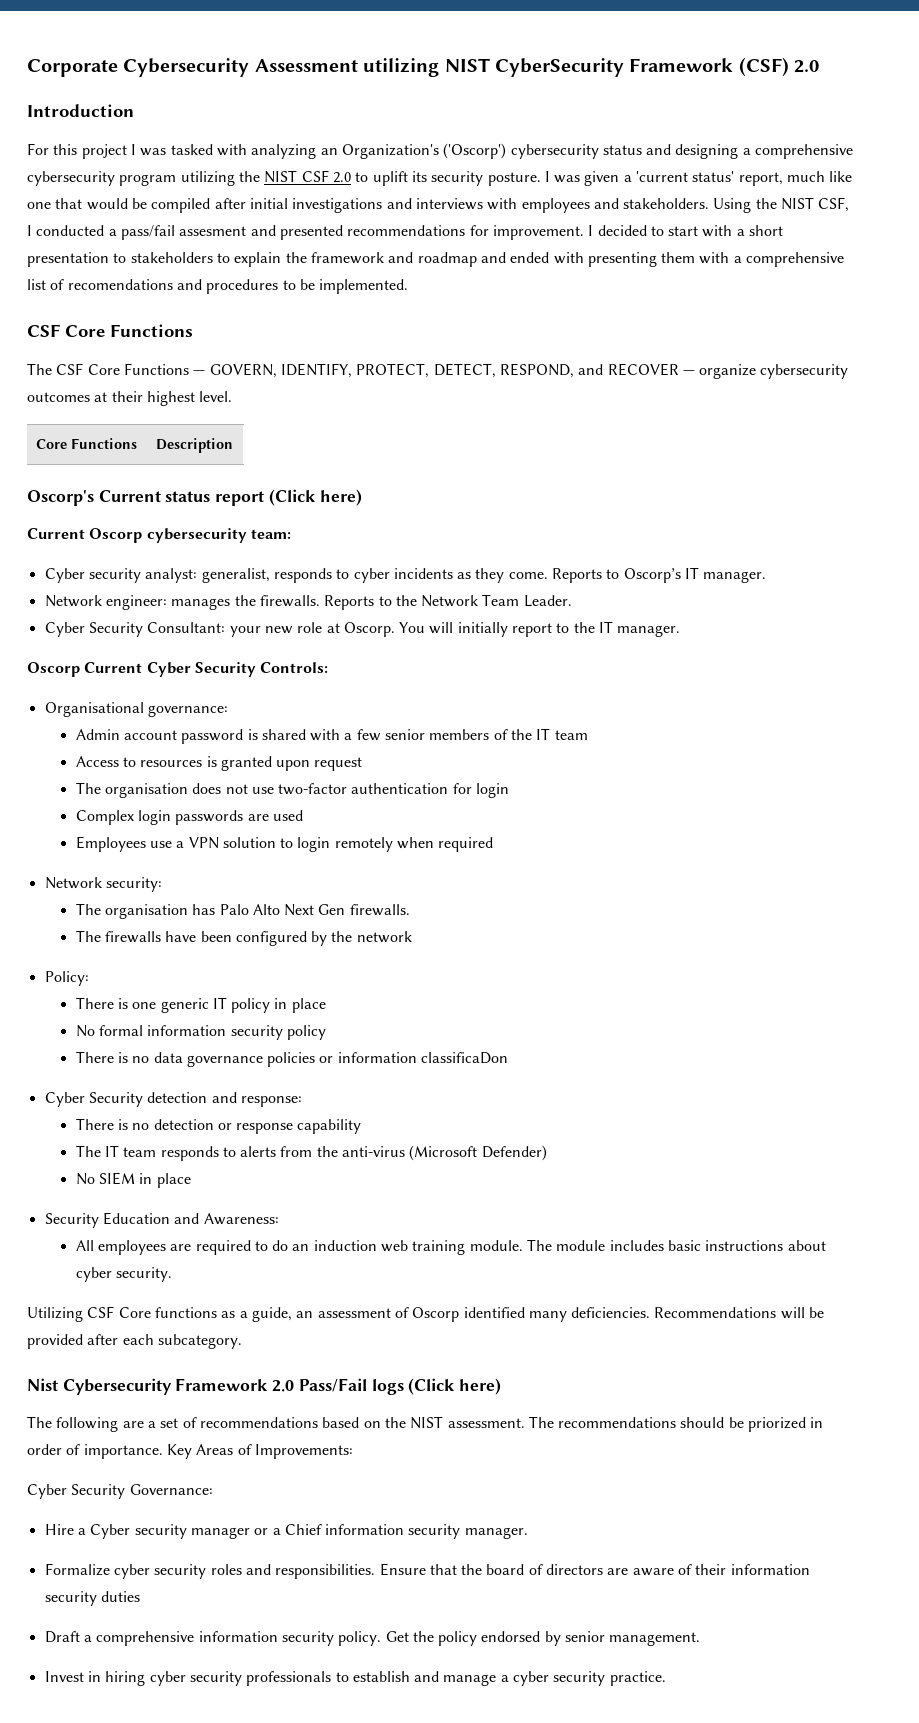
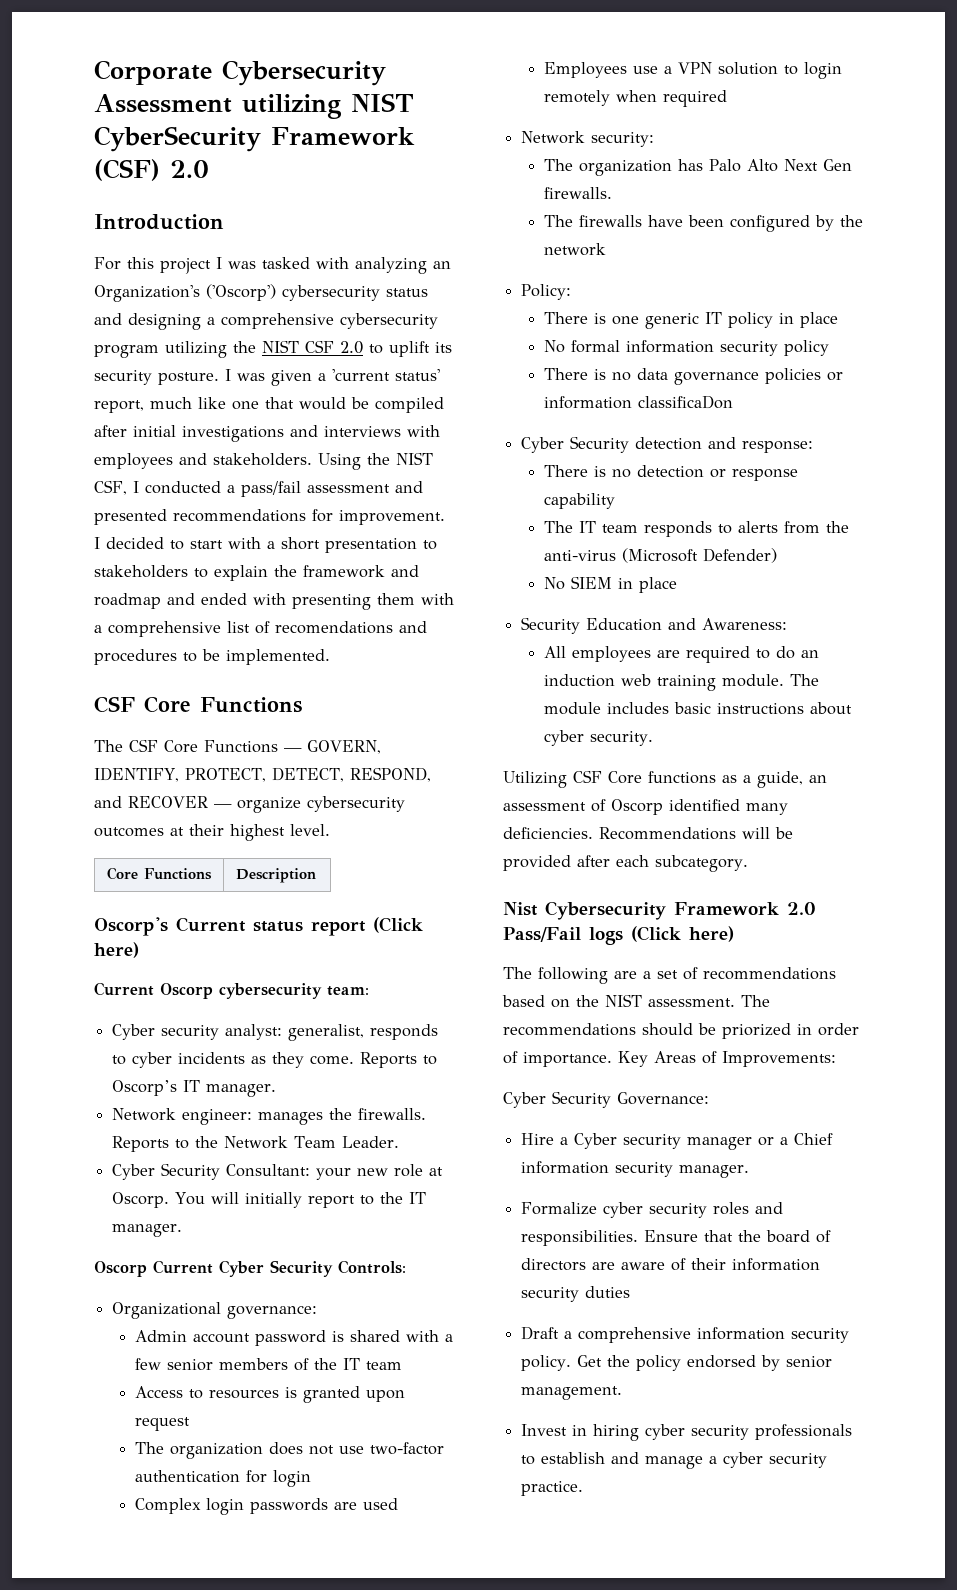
- Using the NIST CSF, I conducted a pass/fail assesment and presented recommendations for improvement.
+ Using the NIST CSF, I conducted a pass/fail assessment and presented recommendations for improvement.
- Organisational governance:
+ Organizational governance:
- The organisation does not use two-factor authentication for login
+ The organization does not use two-factor authentication for login
- The organisation has Palo Alto Next Gen firewalls.
+ The organization has Palo Alto Next Gen firewalls.

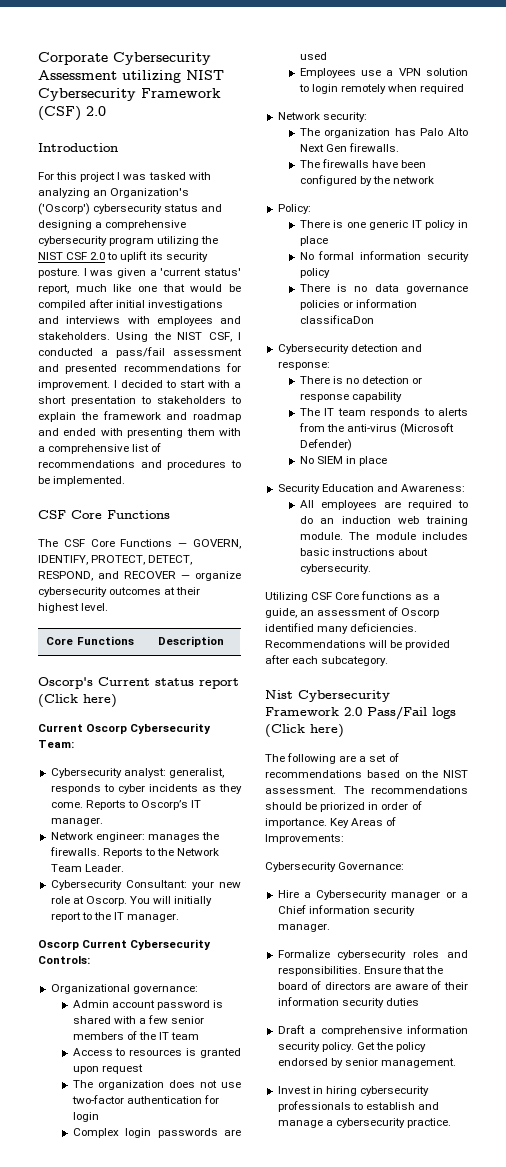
- Corporate Cybersecurity Assessment utilizing NIST CyberSecurity Framework (CSF) 2.0
+ Corporate Cybersecurity Assessment utilizing NIST Cybersecurity Framework (CSF) 2.0
- I decided to start with a short presentation to stakeholders to explain the framework and roadmap and ended with presenting them with a comprehensive list of recomendations and procedures to be implemented.
+ I decided to start with a short presentation to stakeholders to explain the framework and roadmap and ended with presenting them with a comprehensive list of recommendations and procedures to be implemented.
- Current Oscorp cybersecurity team:
- Cyber security analyst: generalist, responds to cyber incidents as they come.
+ Current Oscorp Cybersecurity Team:
+ Cybersecurity analyst: generalist, responds to cyber incidents as they come.
- Cyber Security Consultant: your new role at Oscorp.
+ Cybersecurity Consultant: your new role at Oscorp.
- Oscorp Current Cyber Security Controls:
+ Oscorp Current Cybersecurity Controls:
- Cyber Security detection and response:
+ Cybersecurity detection and response:
- The module includes basic instructions about cyber security.
+ The module includes basic instructions about cybersecurity.
- Cyber Security Governance:
+ Cybersecurity Governance:
- Hire a Cyber security manager or a Chief information security manager.
+ Hire a Cybersecurity manager or a Chief information security manager.
- Formalize cyber security roles and responsibilities.
+ Formalize cybersecurity roles and responsibilities.
- Invest in hiring cyber security professionals to establish and manage a cyber security practice.
+ Invest in hiring cybersecurity professionals to establish and manage a cybersecurity practice.

